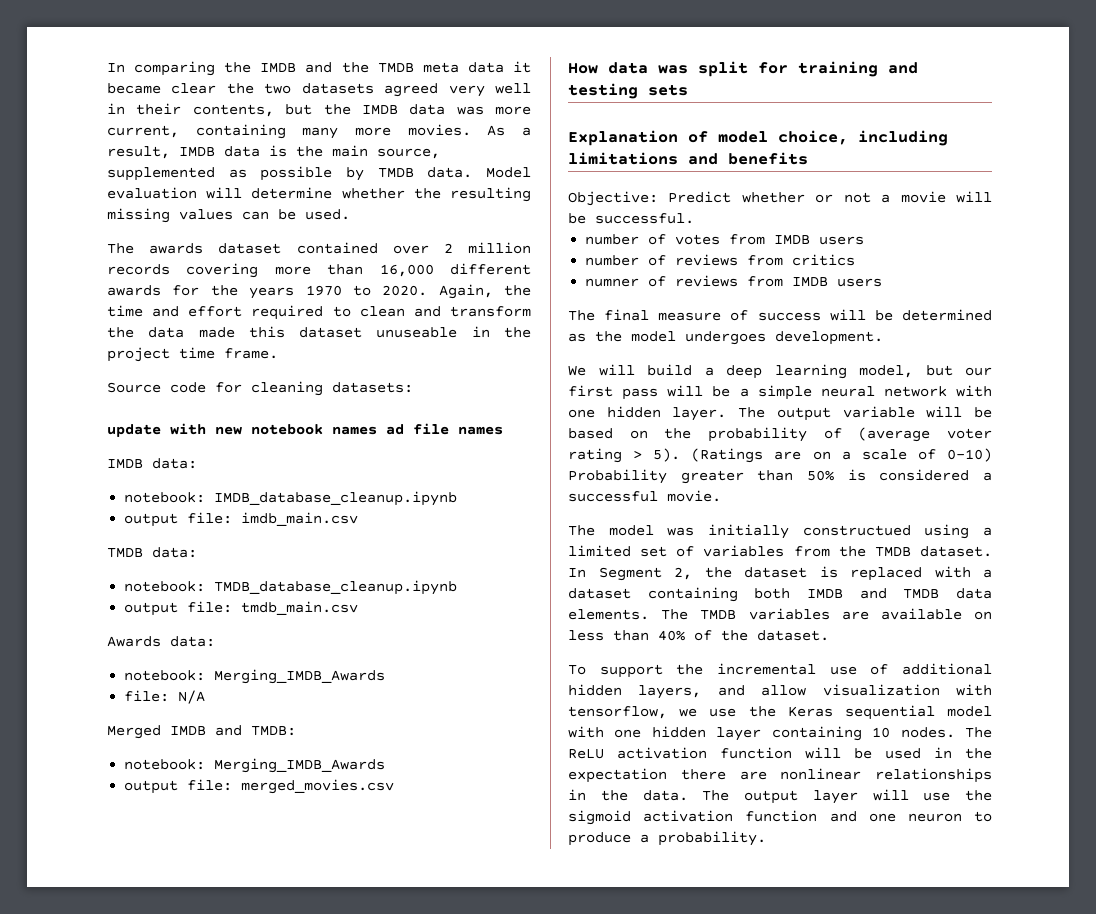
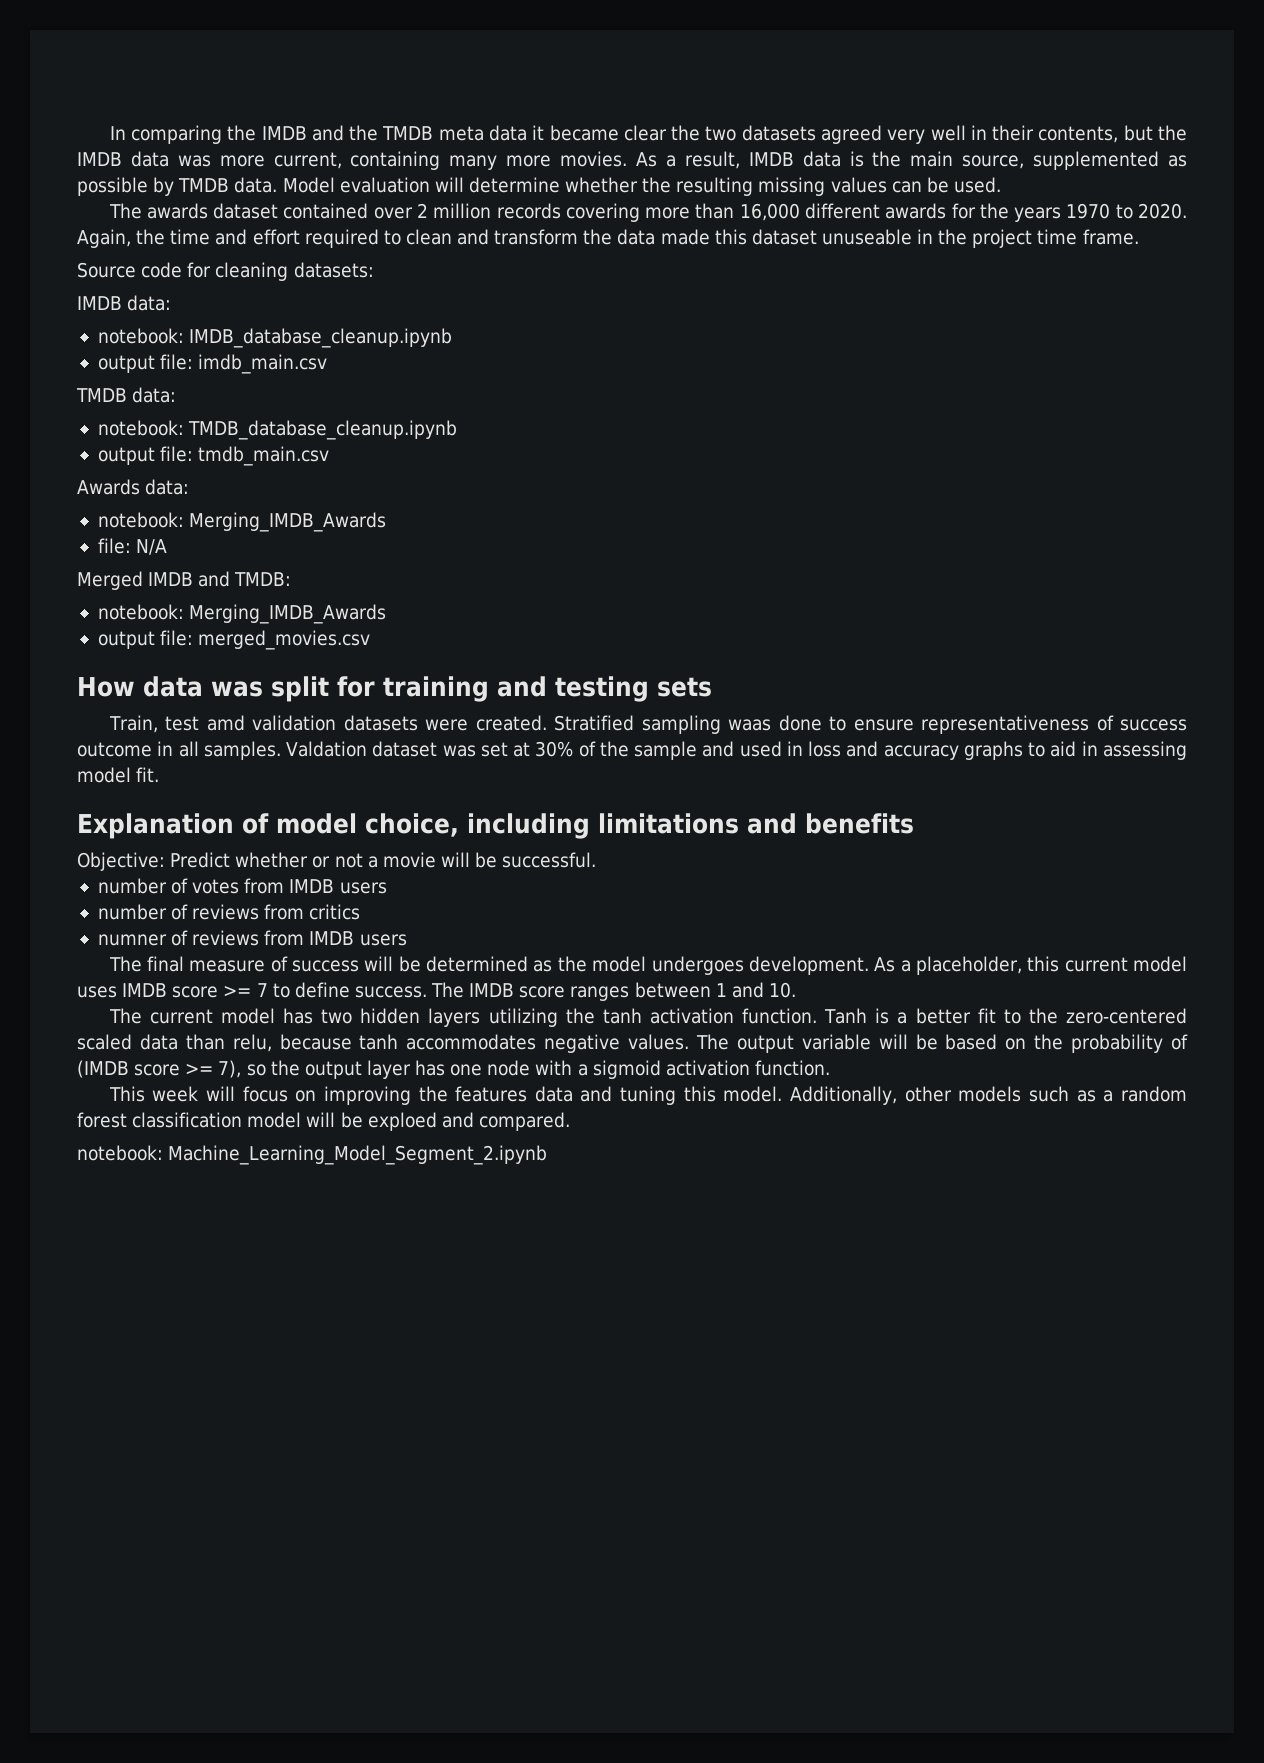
- update with new notebook names ad file names
+ Train, test amd validation datasets were created. Stratified sampling waas done to ensure representativeness of success outcome in all samples. Valdation dataset was set at 30% of the sample and used in loss and accuracy graphs to aid in assessing model fit.
- The final measure of success will be determined as the model undergoes development.
- We will build a deep learning model, but our first pass will be a simple neural network with one hidden layer.
+ The final measure of success will be determined as the model undergoes development. As a placeholder, this current model uses IMDB score >= 7 to define success. The IMDB score ranges between 1 and 10.
+ The current model has two hidden layers utilizing the tanh activation function. Tanh is a better fit to the zero-centered scaled data than relu, because tanh accommodates negative values.
- The output variable will be based on the probability of (average voter rating > 5). (Ratings are on a scale of 0-10) Probability greater than 50% is considered a successful movie.
- The model was initially constructued using a limited set of variables from the TMDB dataset. In Segment 2, the dataset is replaced with a dataset containing both IMDB and TMDB data elements. The TMDB variables are available on less than 40% of the dataset.
- To support the incremental use of additional hidden layers, and allow visualization with tensorflow, we use the Keras sequential model with one hidden layer containing 10 nodes. The ReLU activation function will be used in the expectation there are nonlinear relationships in the data. The output layer will use the sigmoid activation function and one neuron to produce a probability.
+ The output variable will be based on the probability of (IMDB score >= 7), so the output layer has one node with a sigmoid activation function.
+ This week will focus on improving the features data and tuning this model. Additionally, other models such as a random forest classification model will be exploed and compared.
+ notebook: Machine_Learning_Model_Segment_2.ipynb

